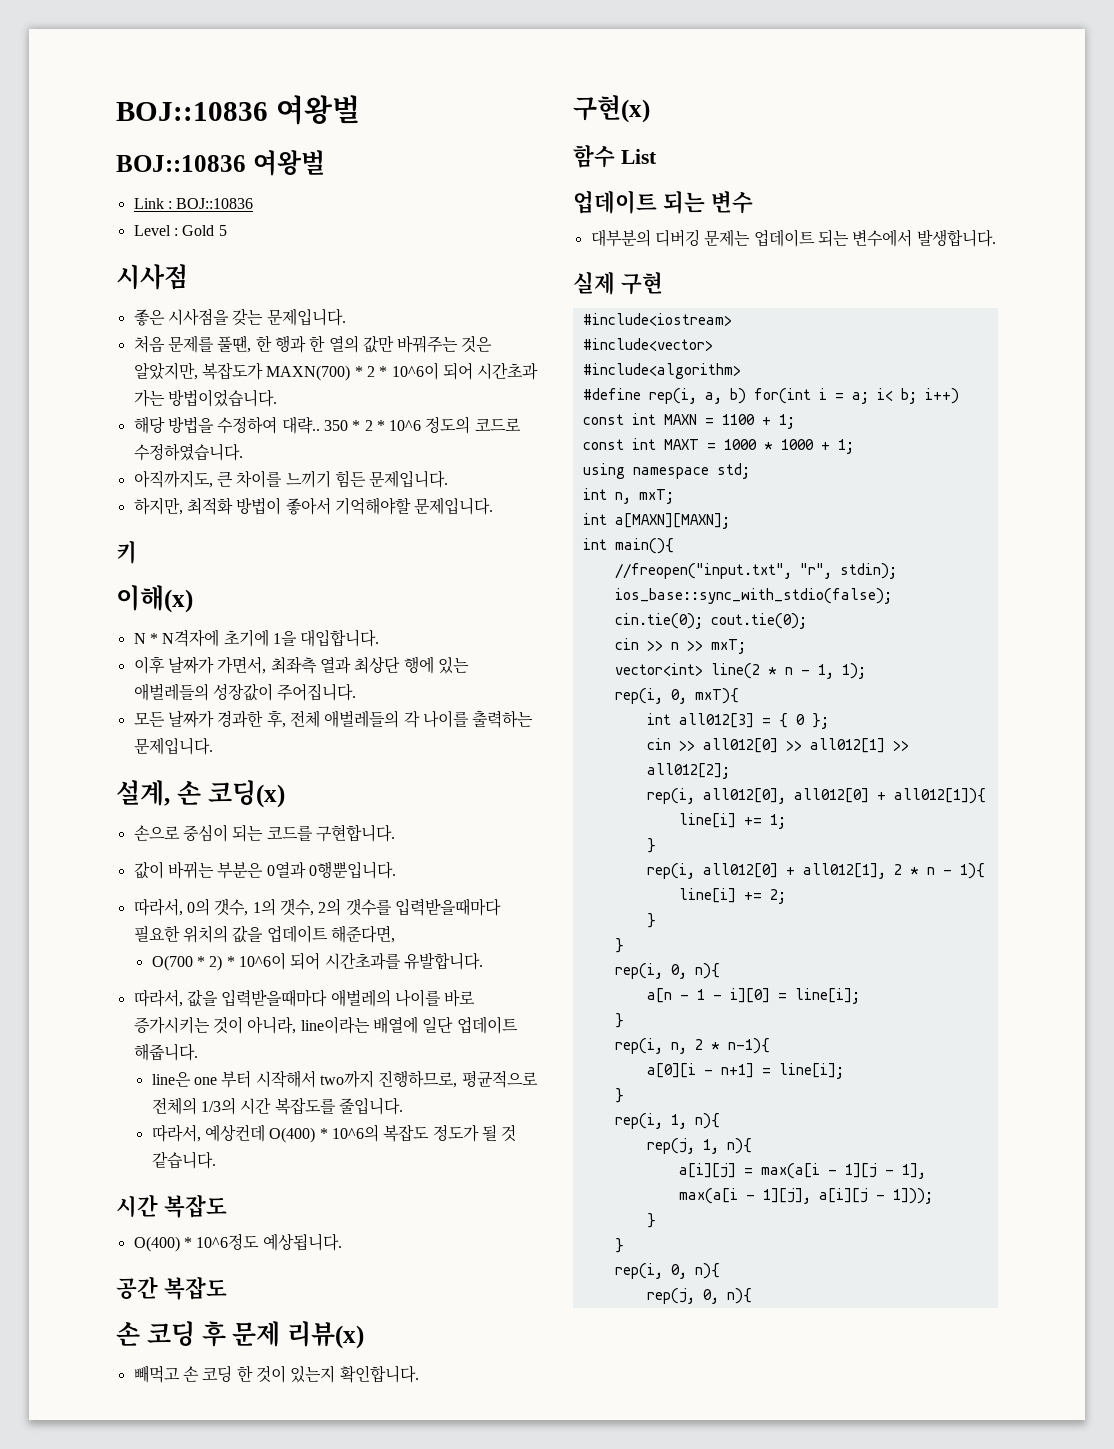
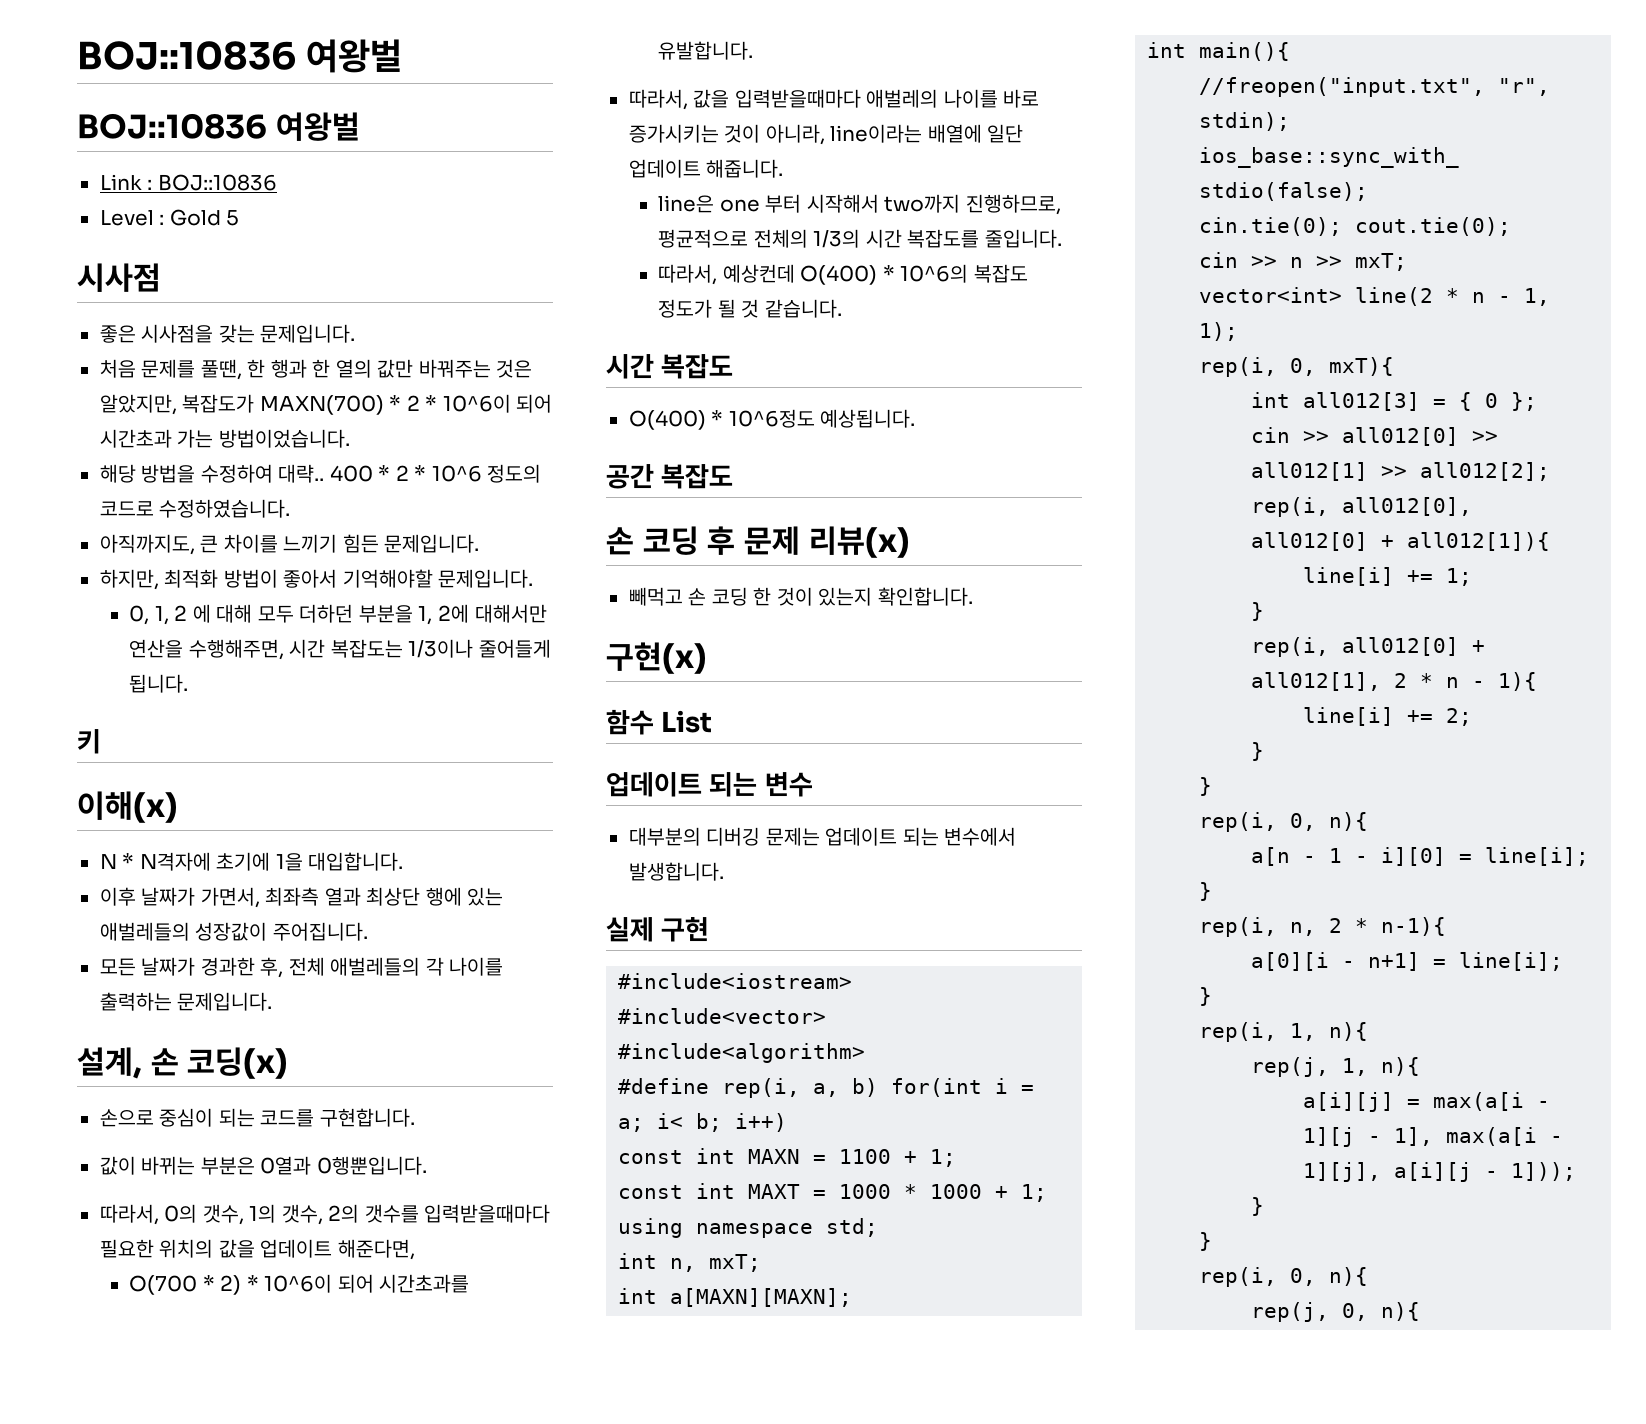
- 350 * 2 * 10^6 정도의 코드로 수정하였습니다.
+ 400 * 2 * 10^6 정도의 코드로 수정하였습니다.
+ 0, 1, 2 에 대해 모두 더하던 부분을 1, 2에 대해서만 연산을 수행해주면, 시간 복잡도는 1/3이나 줄어들게 됩니다.

